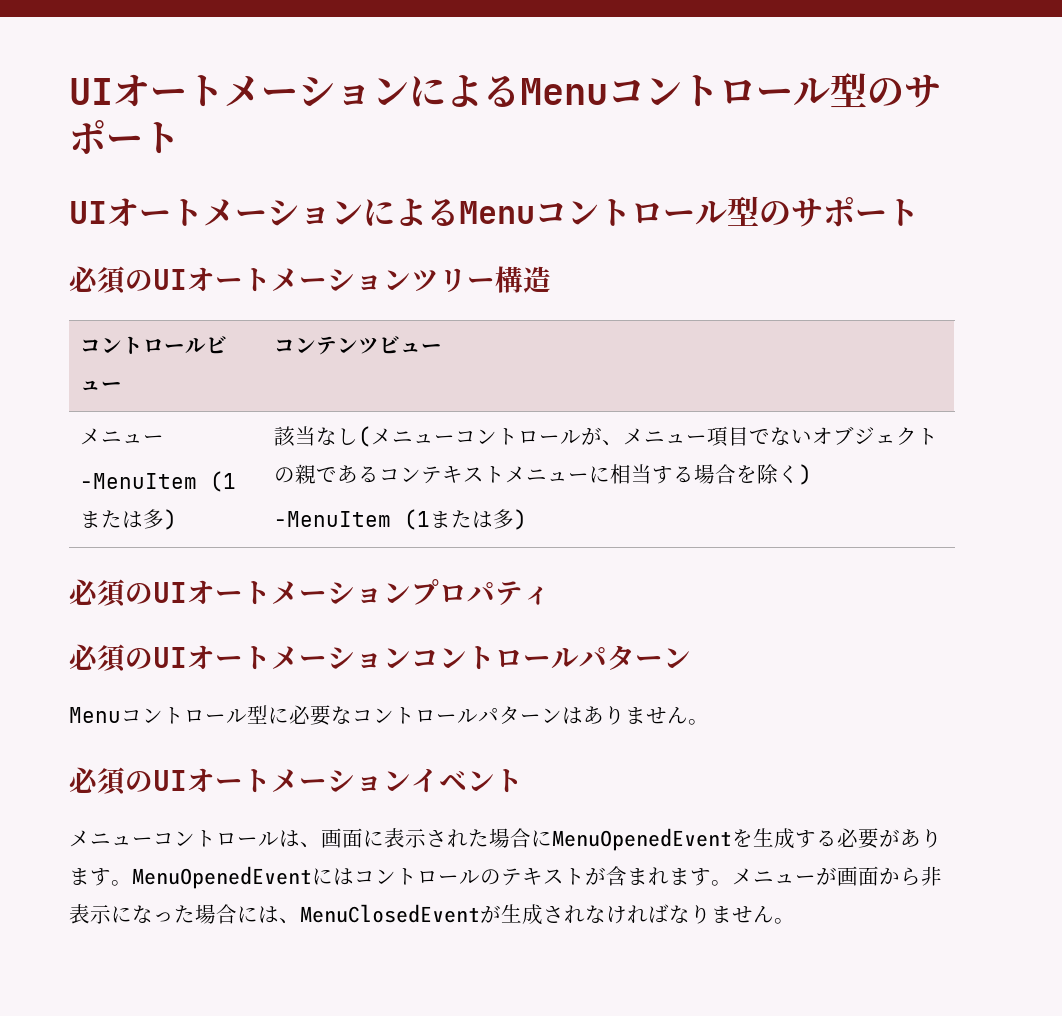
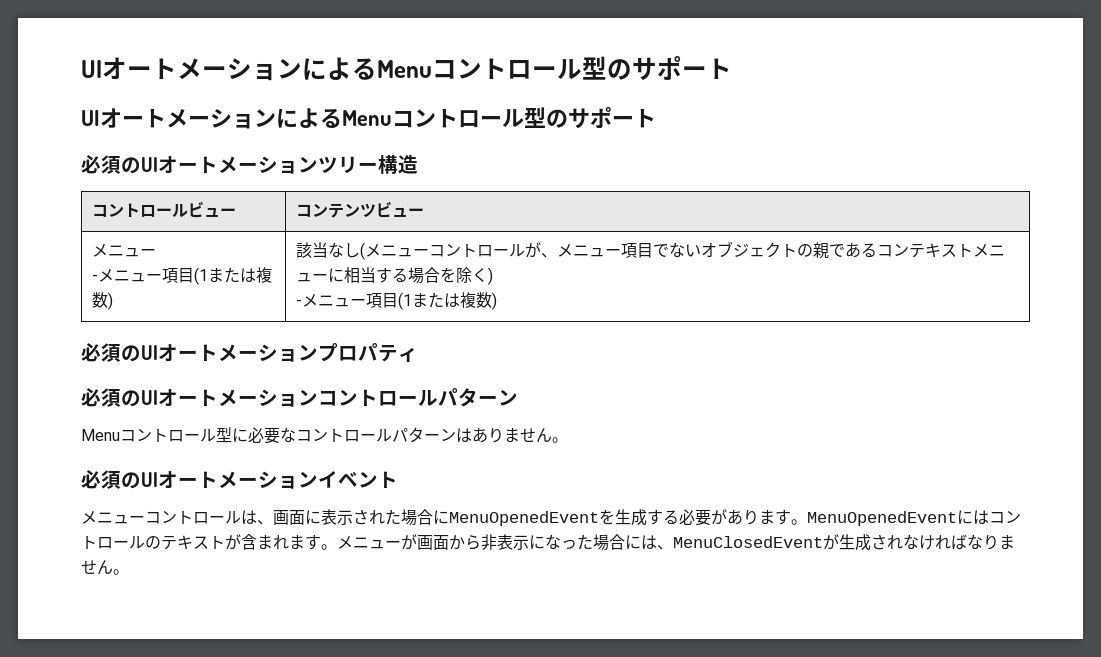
  コントロールビュー | コンテンツビュー
  メニュー
- -MenuItem (1または多)
+ -メニュー項目(1または複数)
  該当なし(メニューコントロールが、メニュー項目でないオブジェクトの親であるコンテキストメニューに相当する場合を除く)
- -MenuItem (1または多)
+ -メニュー項目(1または複数)

